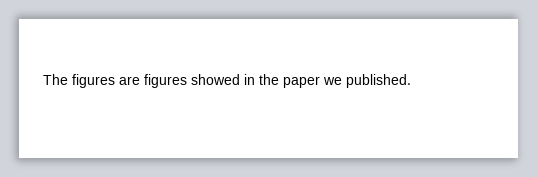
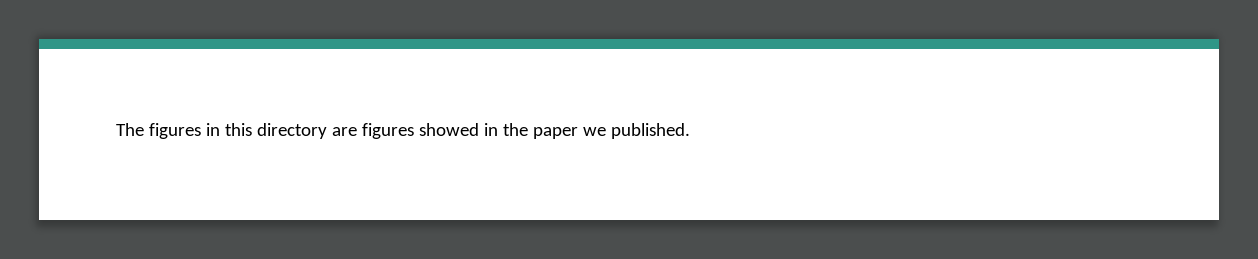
- The figures are figures showed in the paper we published.
+ The figures in this directory are figures showed in the paper we published.

